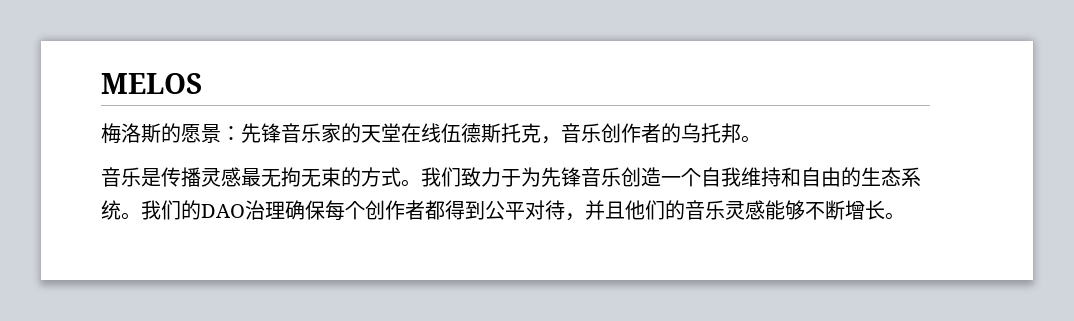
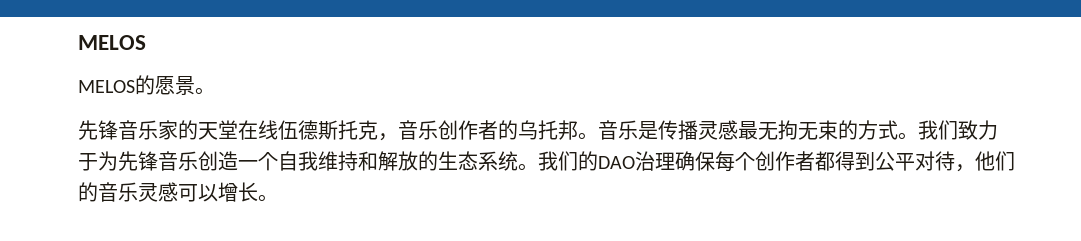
- 梅洛斯的愿景：先锋音乐家的天堂在线伍德斯托克，音乐创作者的乌托邦。
- 音乐是传播灵感最无拘无束的方式。
+ MELOS的愿景。
+ 先锋音乐家的天堂在线伍德斯托克，音乐创作者的乌托邦。音乐是传播灵感最无拘无束的方式。
- 我们致力于为先锋音乐创造一个自我维持和自由的生态系统。
+ 我们致力于为先锋音乐创造一个自我维持和解放的生态系统。
- 我们的DAO治理确保每个创作者都得到公平对待，并且他们的音乐灵感能够不断增长。
+ 我们的DAO治理确保每个创作者都得到公平对待，他们的音乐灵感可以增长。

